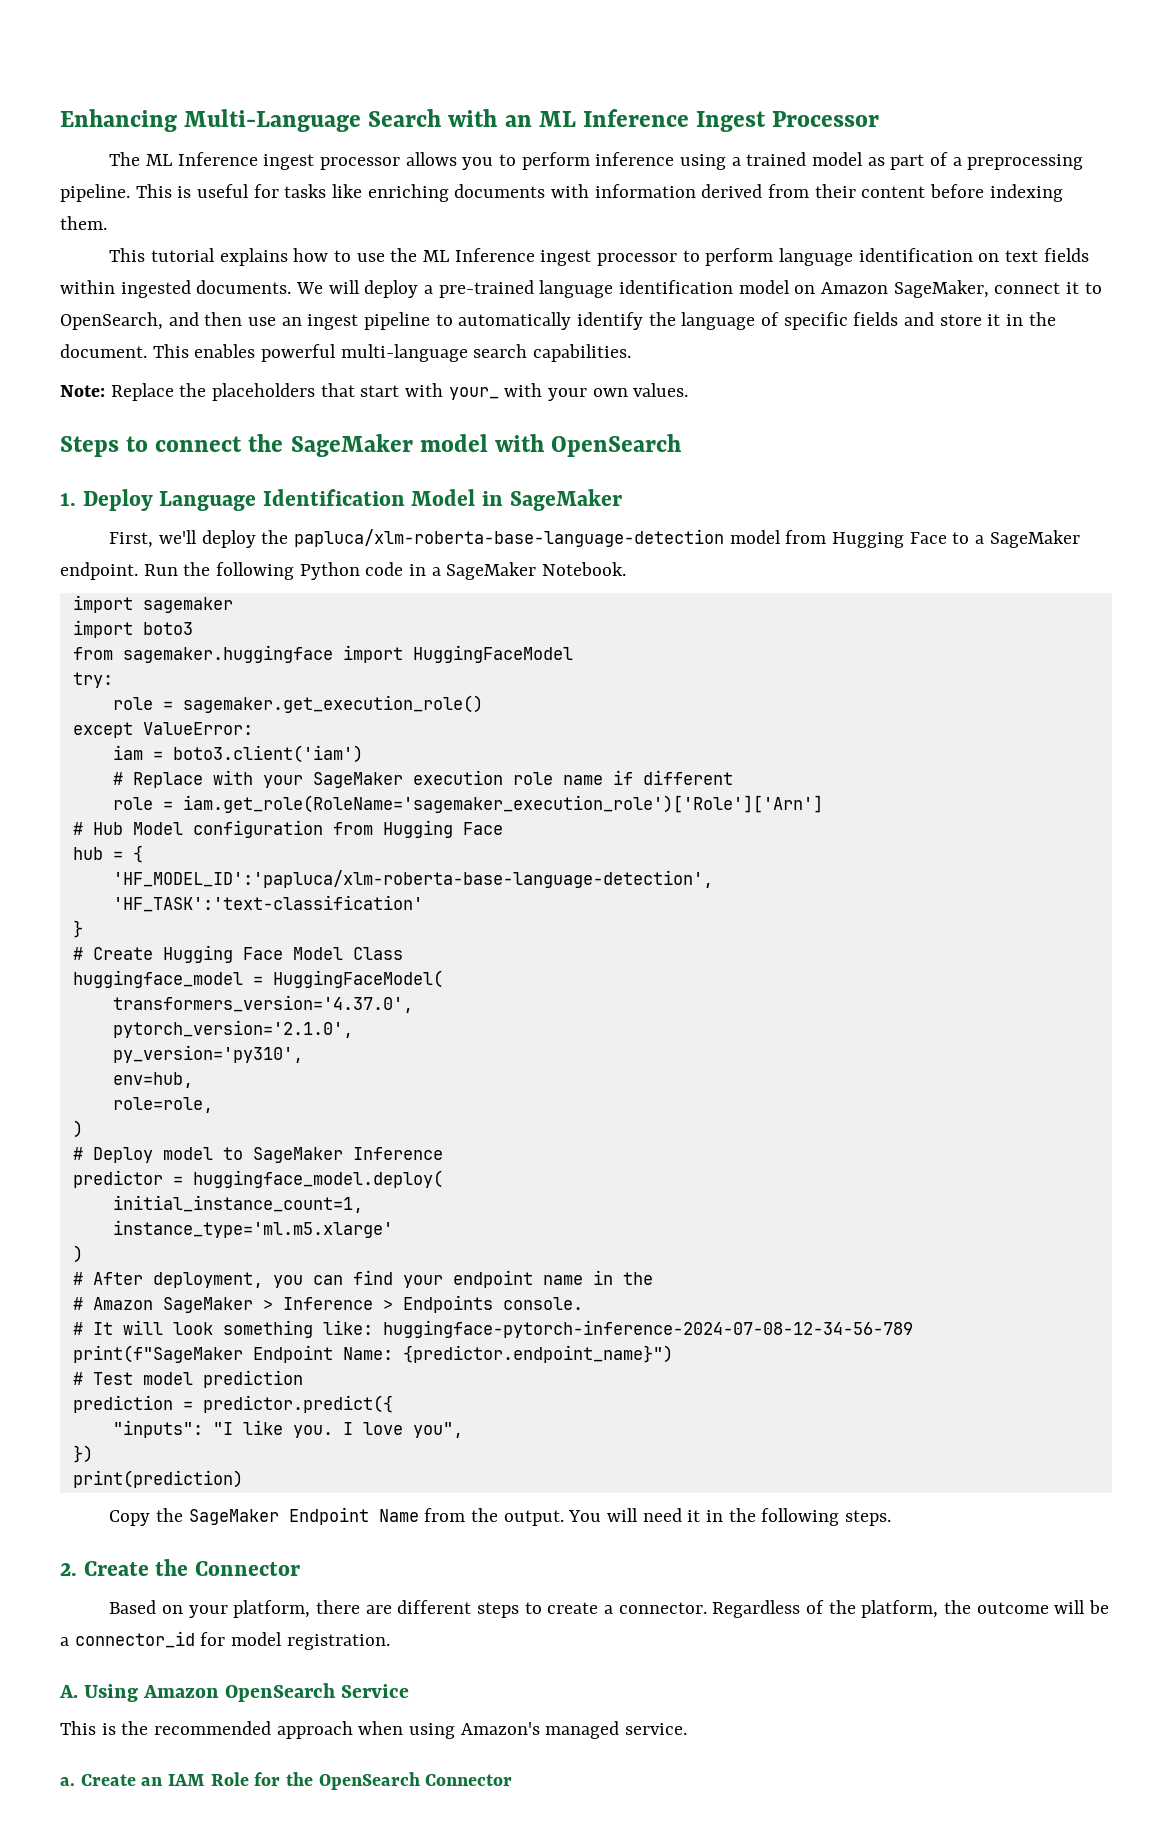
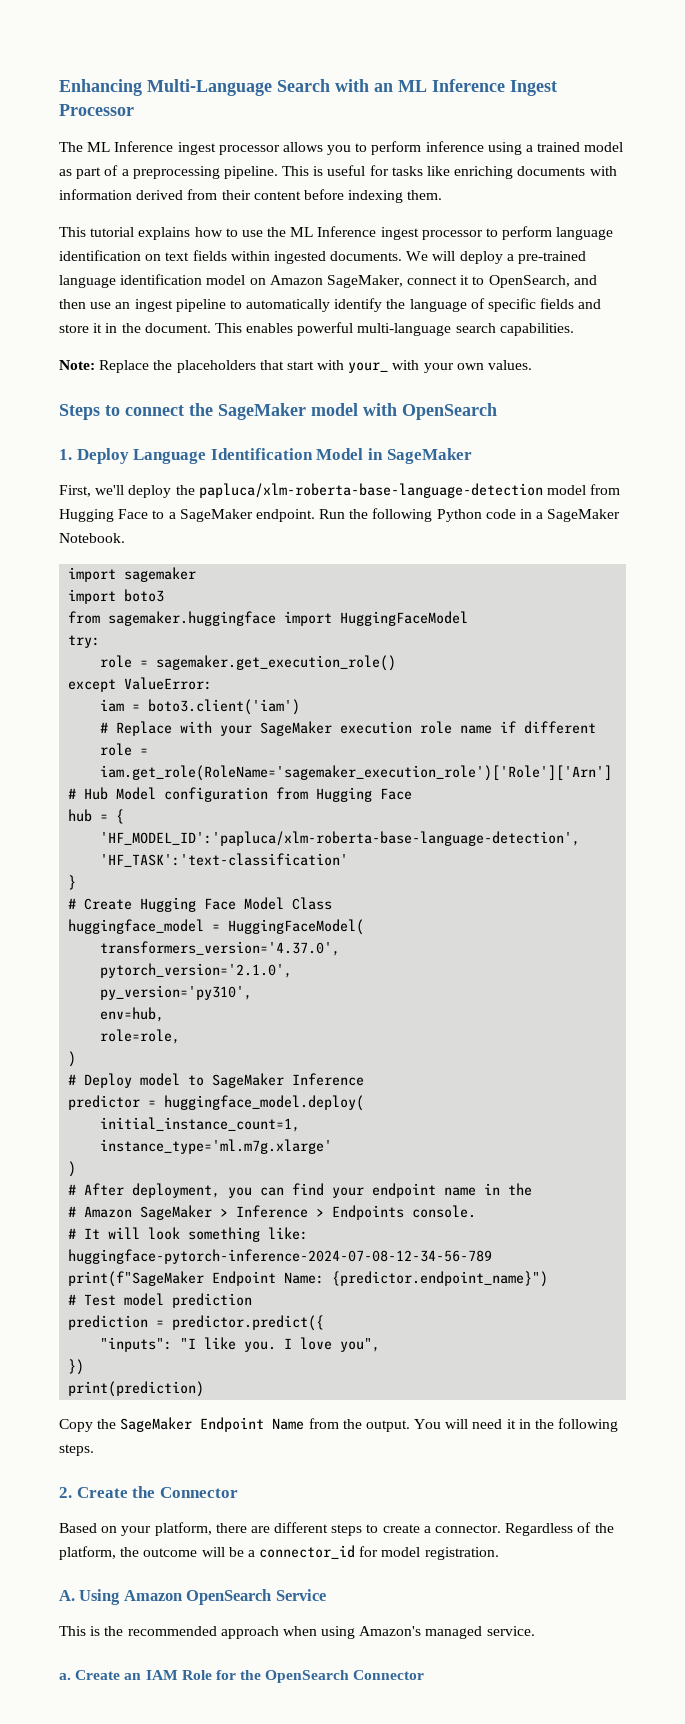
- instance_type='ml.m5.xlarge'
+ instance_type='ml.m7g.xlarge'

